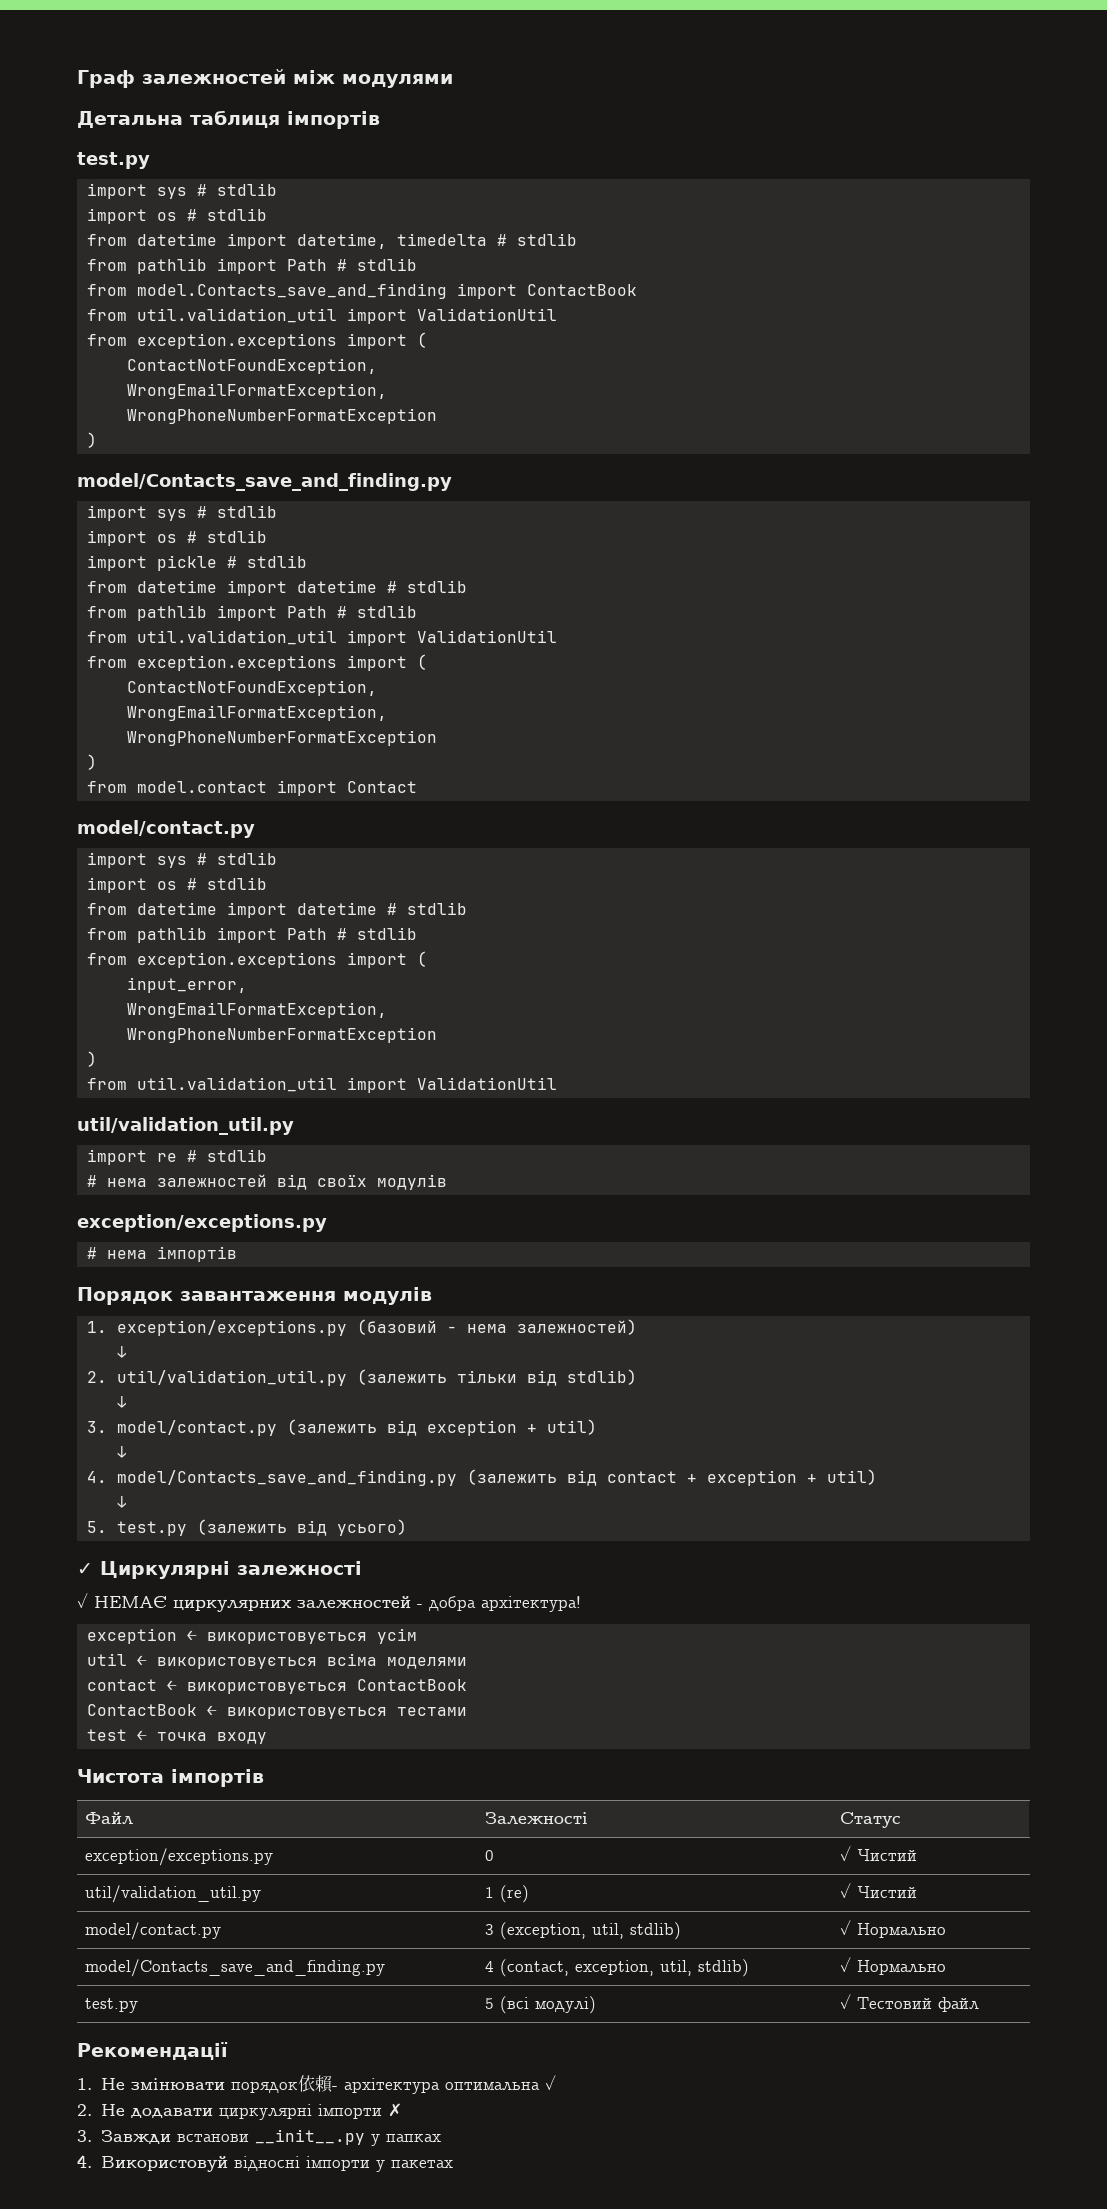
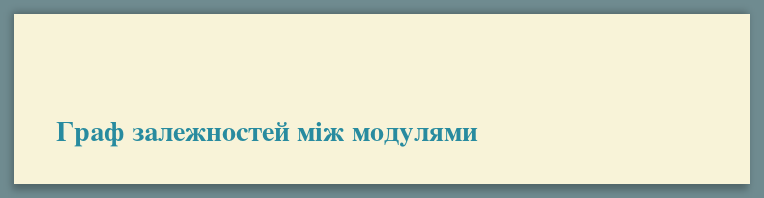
- Детальна таблиця імпортів
- test.py
- import sys # stdlib
- import os # stdlib
- from datetime import datetime, timedelta # stdlib
- from pathlib import Path # stdlib
- from model.Contacts_save_and_finding import ContactBook
- from util.validation_util import ValidationUtil
- from exception.exceptions import (
- ContactNotFoundException,
- WrongEmailFormatException,
- WrongPhoneNumberFormatException
- )
- model/Contacts_save_and_finding.py
- import sys # stdlib
- import os # stdlib
- import pickle # stdlib
- from datetime import datetime # stdlib
- from pathlib import Path # stdlib
- from util.validation_util import ValidationUtil
- from exception.exceptions import (
- ContactNotFoundException,
- WrongEmailFormatException,
- WrongPhoneNumberFormatException
- )
- from model.contact import Contact
- model/contact.py
- import sys # stdlib
- import os # stdlib
- from datetime import datetime # stdlib
- from pathlib import Path # stdlib
- from exception.exceptions import (
- input_error,
- WrongEmailFormatException,
- WrongPhoneNumberFormatException
- )
- from util.validation_util import ValidationUtil
- util/validation_util.py
- import re # stdlib
- # нема залежностей від своїх модулів
- exception/exceptions.py
- # нема імпортів
- Порядок завантаження модулів
- 1. exception/exceptions.py (базовий - нема залежностей)
- ↓
- 2. util/validation_util.py (залежить тільки від stdlib)
- ↓
- 3. model/contact.py (залежить від exception + util)
- ↓
- 4. model/Contacts_save_and_finding.py (залежить від contact + exception + util)
- ↓
- 5. test.py (залежить від усього)
- ✓ Циркулярні залежності
- ✓ НЕМАЄ циркулярних залежностей - добра архітектура!
- exception ← використовується усім
- util ← використовується всіма моделями
- contact ← використовується ContactBook
- ContactBook ← використовується тестами
- test ← точка входу
- Чистота імпортів
- Файл | Залежності | Статус
- exception/exceptions.py | 0 | ✓ Чистий
- util/validation_util.py | 1 (re) | ✓ Чистий
- model/contact.py | 3 (exception, util, stdlib) | ✓ Нормально
- model/Contacts_save_and_finding.py | 4 (contact, exception, util, stdlib) | ✓ Нормально
- test.py | 5 (всі модулі) | ✓ Тестовий файл
- Рекомендації
- 1. Не змінювати порядок依賴- архітектура оптимальна ✓
- 2. Не додавати циркулярні імпорти ✗
- 3. Завжди встанови __init__.py у папках
- 4. Використовуй відносні імпорти у пакетах

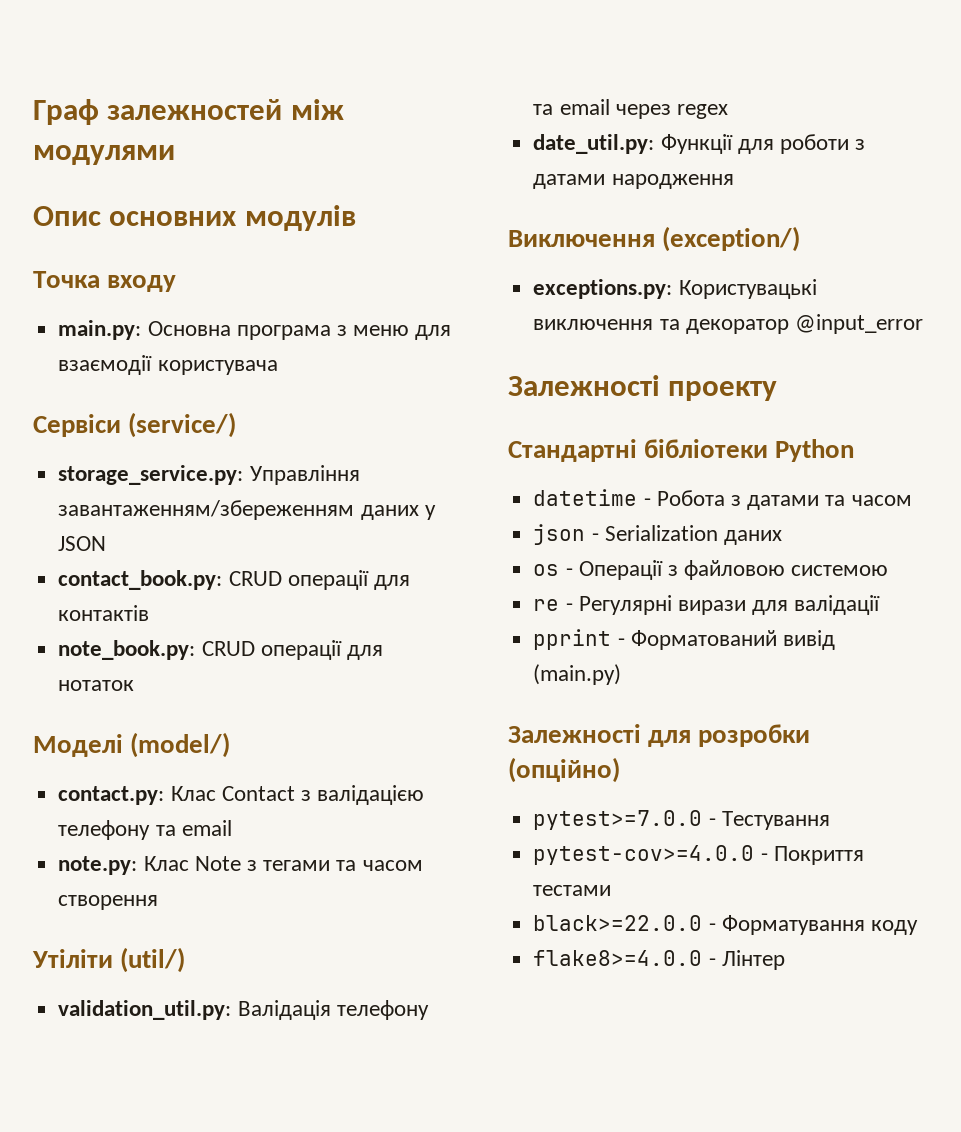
+ Опис основних модулів
+ Точка входу
+ main.py: Основна програма з меню для взаємодії користувача
+ Сервіси (service/)
+ storage_service.py: Управління завантаженням/збереженням даних у JSON
+ contact_book.py: CRUD операції для контактів
+ note_book.py: CRUD операції для нотаток
+ Моделі (model/)
+ contact.py: Клас Contact з валідацією телефону та email
+ note.py: Клас Note з тегами та часом створення
+ Утіліти (util/)
+ validation_util.py: Валідація телефону та email через regex
+ date_util.py: Функції для роботи з датами народження
+ Виключення (exception/)
+ exceptions.py: Користувацькі виключення та декоратор @input_error
+ Залежності проекту
+ Стандартні бібліотеки Python
+ datetime - Робота з датами та часом
+ json - Serialization даних
+ os - Операції з файловою системою
+ re - Регулярні вирази для валідації
+ pprint - Форматований вивід (main.py)
+ Залежності для розробки (опційно)
+ pytest>=7.0.0 - Тестування
+ pytest-cov>=4.0.0 - Покриття тестами
+ black>=22.0.0 - Форматування коду
+ flake8>=4.0.0 - Лінтер

